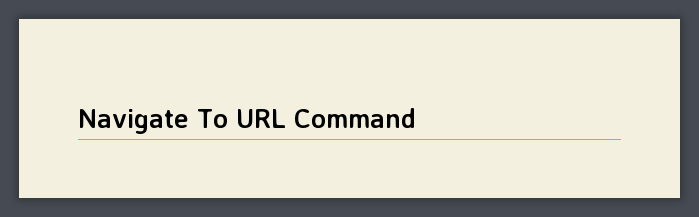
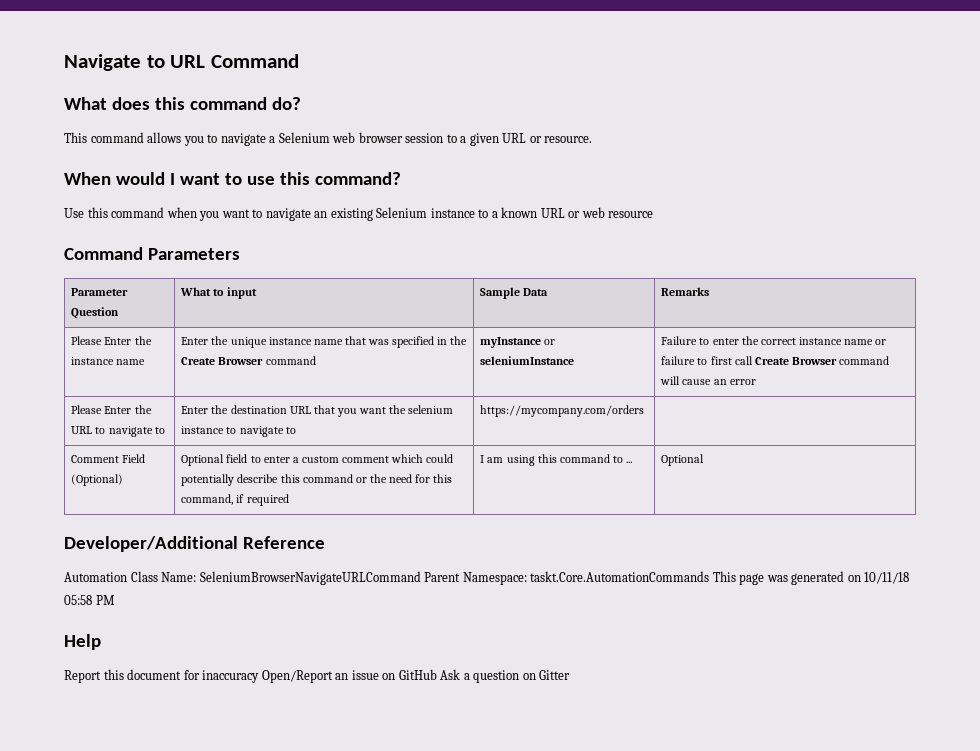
- Navigate To URL Command
+ Navigate to URL Command
+ What does this command do?
+ This command allows you to navigate a Selenium web browser session to a given URL or resource.
+ When would I want to use this command?
+ Use this command when you want to navigate an existing Selenium instance to a known URL or web resource
+ Command Parameters
+ Parameter Question | What to input | Sample Data | Remarks
+ Please Enter the instance name | Enter the unique instance name that was specified in the Create Browser command | myInstance or seleniumInstance | Failure to enter the correct instance name or failure to first call Create Browser command will cause an error
+ Please Enter the URL to navigate to | Enter the destination URL that you want the selenium instance to navigate to | https://mycompany.com/orders |
+ Comment Field (Optional) | Optional field to enter a custom comment which could potentially describe this command or the need for this command, if required | I am using this command to ... | Optional
+ Developer/Additional Reference
+ Automation Class Name: SeleniumBrowserNavigateURLCommand Parent Namespace: taskt.Core.AutomationCommands This page was generated on 10/11/18 05:58 PM
+ Help
+ Report this document for inaccuracy Open/Report an issue on GitHub Ask a question on Gitter

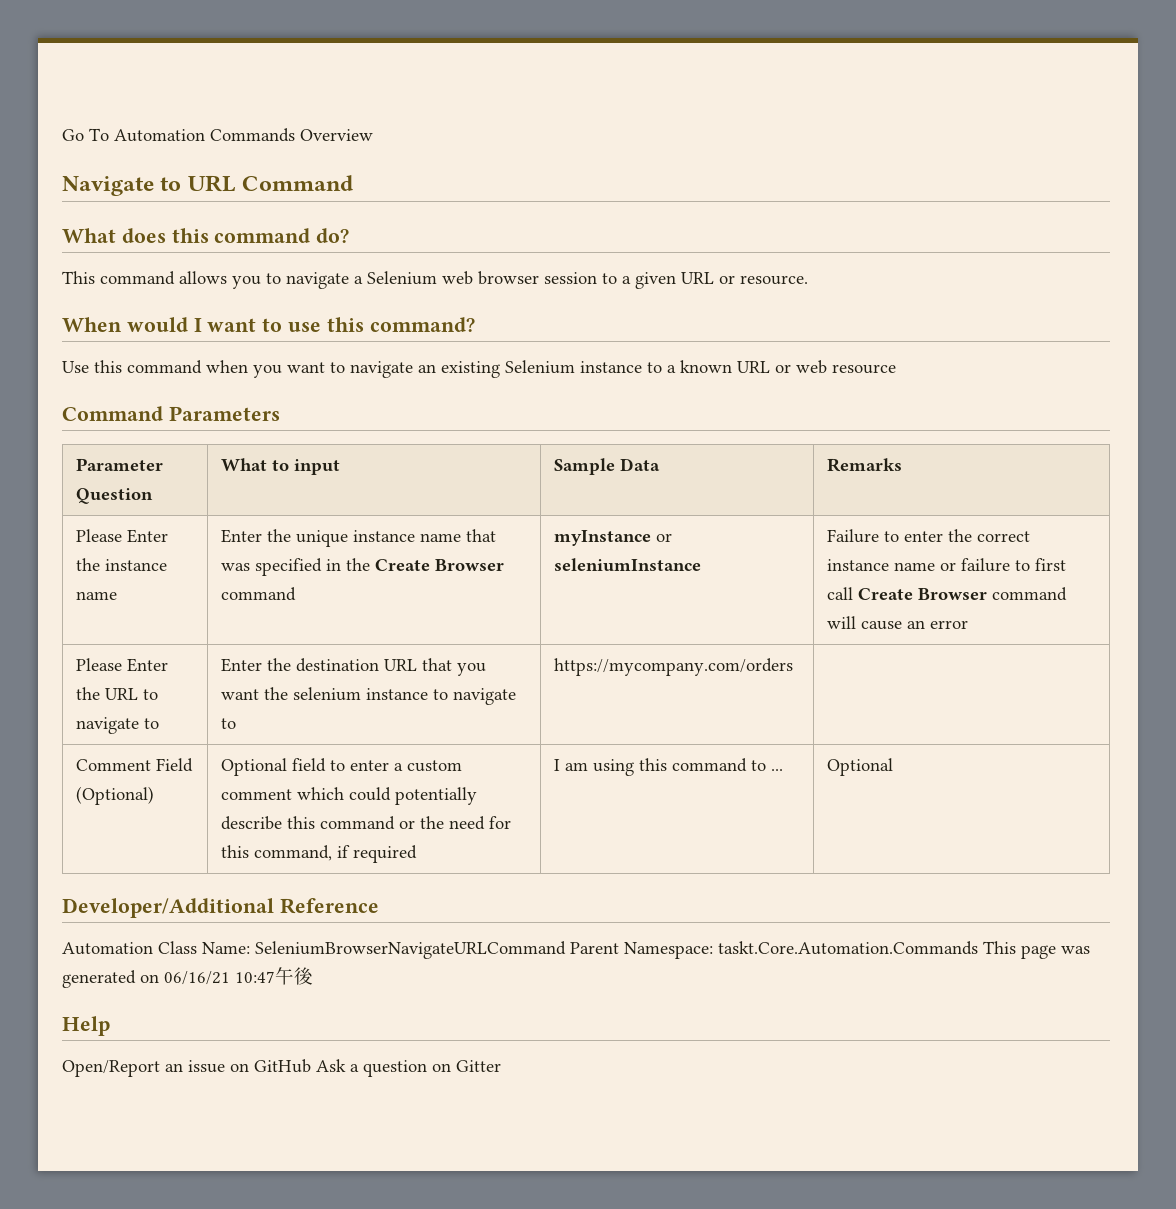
+ Go To Automation Commands Overview
- Automation Class Name: SeleniumBrowserNavigateURLCommand Parent Namespace: taskt.Core.AutomationCommands This page was generated on 10/11/18 05:58 PM
+ Automation Class Name: SeleniumBrowserNavigateURLCommand Parent Namespace: taskt.Core.Automation.Commands This page was generated on 06/16/21 10:47午後
  Help
- Report this document for inaccuracy Open/Report an issue on GitHub Ask a question on Gitter
+ Open/Report an issue on GitHub Ask a question on Gitter

